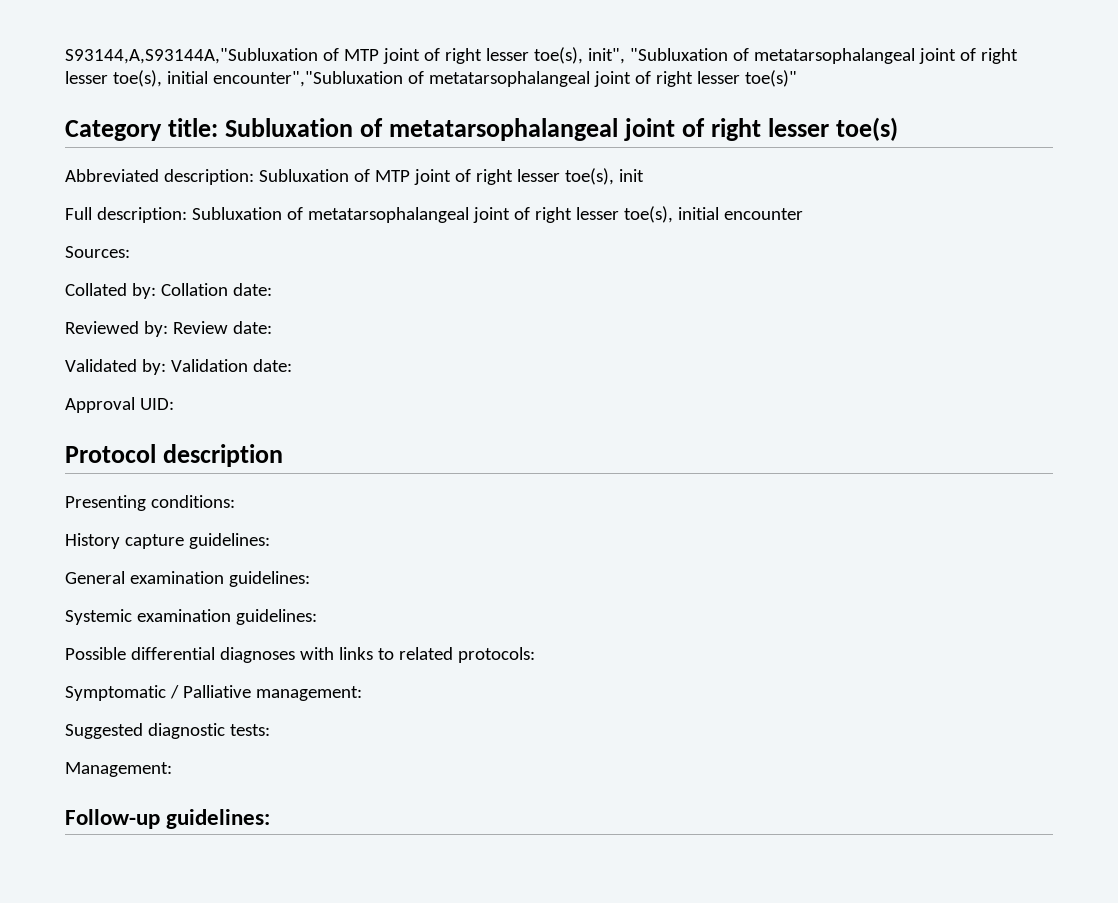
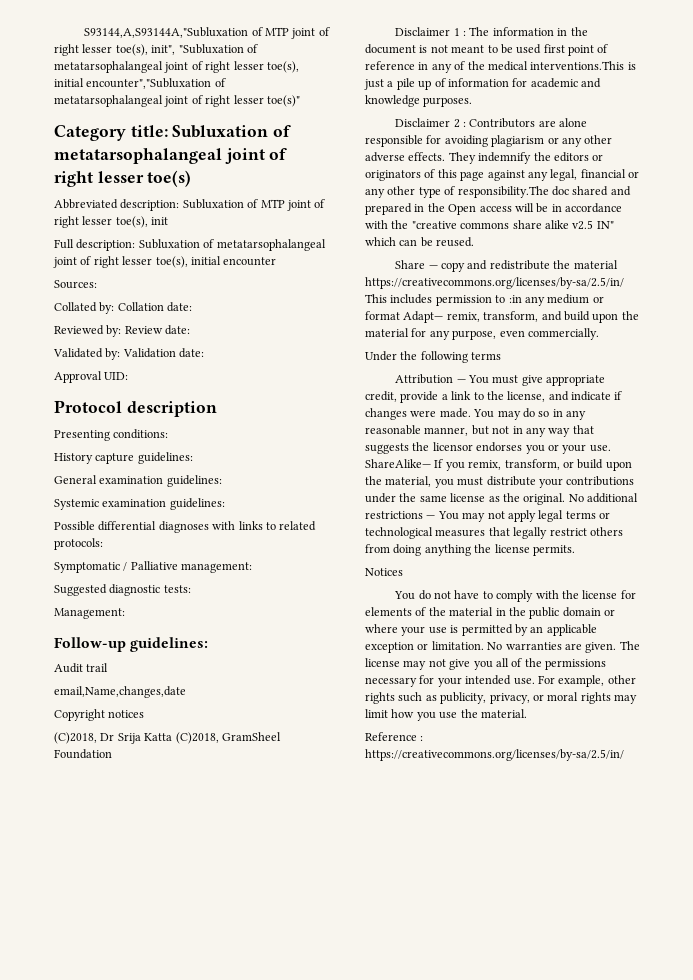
+ Audit trail
+ email,Name,changes,date
+ Copyright notices
+ (C)2018, Dr Srija Katta (C)2018, GramSheel Foundation
+ Disclaimer 1 : The information in the document is not meant to be used first point of reference in any of the medical interventions.This is just a pile up of information for academic and knowledge purposes.
+ Disclaimer 2 : Contributors are alone responsible for avoiding plagiarism or any other adverse effects. They indemnify the editors or originators of this page against any legal, financial or any other type of responsibility.The doc shared and prepared in the Open access will be in accordance with the "creative commons share alike v2.5 IN" which can be reused.
+ Share — copy and redistribute the material https://creativecommons.org/licenses/by-sa/2.5/in/ This includes permission to :in any medium or format Adapt— remix, transform, and build upon the material for any purpose, even commercially.
+ Under the following terms
+ Attribution — You must give appropriate credit, provide a link to the license, and indicate if changes were made. You may do so in any reasonable manner, but not in any way that suggests the licensor endorses you or your use. ShareAlike— If you remix, transform, or build upon the material, you must distribute your contributions under the same license as the original. No additional restrictions — You may not apply legal terms or technological measures that legally restrict others from doing anything the license permits.
+ Notices
+ You do not have to comply with the license for elements of the material in the public domain or where your use is permitted by an applicable exception or limitation. No warranties are given. The license may not give you all of the permissions necessary for your intended use. For example, other rights such as publicity, privacy, or moral rights may limit how you use the material.
+ Reference : https://creativecommons.org/licenses/by-sa/2.5/in/

